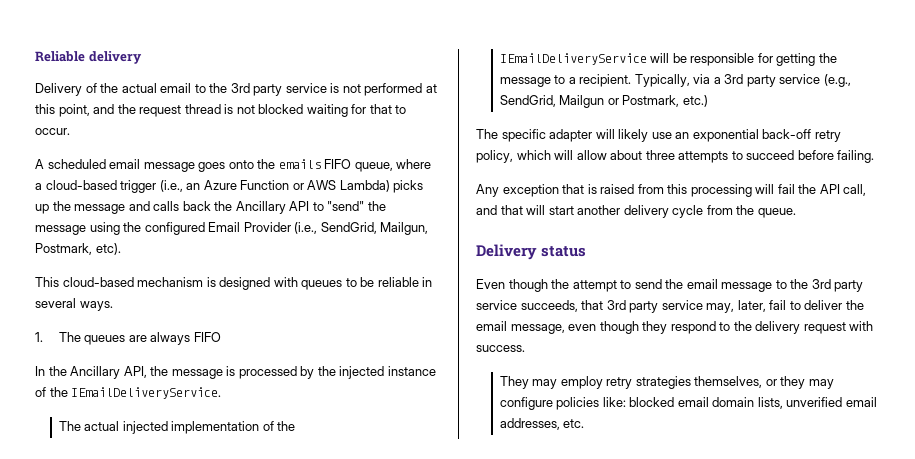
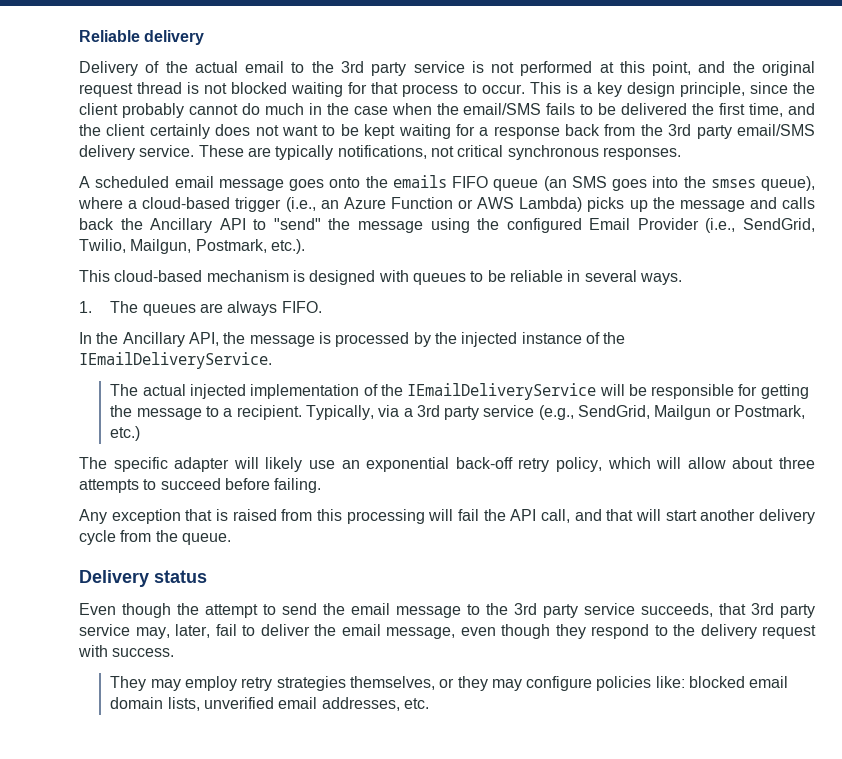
- Delivery of the actual email to the 3rd party service is not performed at this point, and the request thread is not blocked waiting for that to occur.
+ Delivery of the actual email to the 3rd party service is not performed at this point, and the original request thread is not blocked waiting for that process to occur. This is a key design principle, since the client probably cannot do much in the case when the email/SMS fails to be delivered the first time, and the client certainly does not want to be kept waiting for a response back from the 3rd party email/SMS delivery service. These are typically notifications, not critical synchronous responses.
- A scheduled email message goes onto the emails FIFO queue, where a cloud-based trigger (i.e., an Azure Function or AWS Lambda) picks up the message and calls back the Ancillary API to "send" the message using the configured Email Provider (i.e., SendGrid, Mailgun, Postmark, etc).
+ A scheduled email message goes onto the emails FIFO queue (an SMS goes into the smses queue), where a cloud-based trigger (i.e., an Azure Function or AWS Lambda) picks up the message and calls back the Ancillary API to "send" the message using the configured Email Provider (i.e., SendGrid, Twilio, Mailgun, Postmark, etc.).
- 1. The queues are always FIFO
+ 1. The queues are always FIFO.

